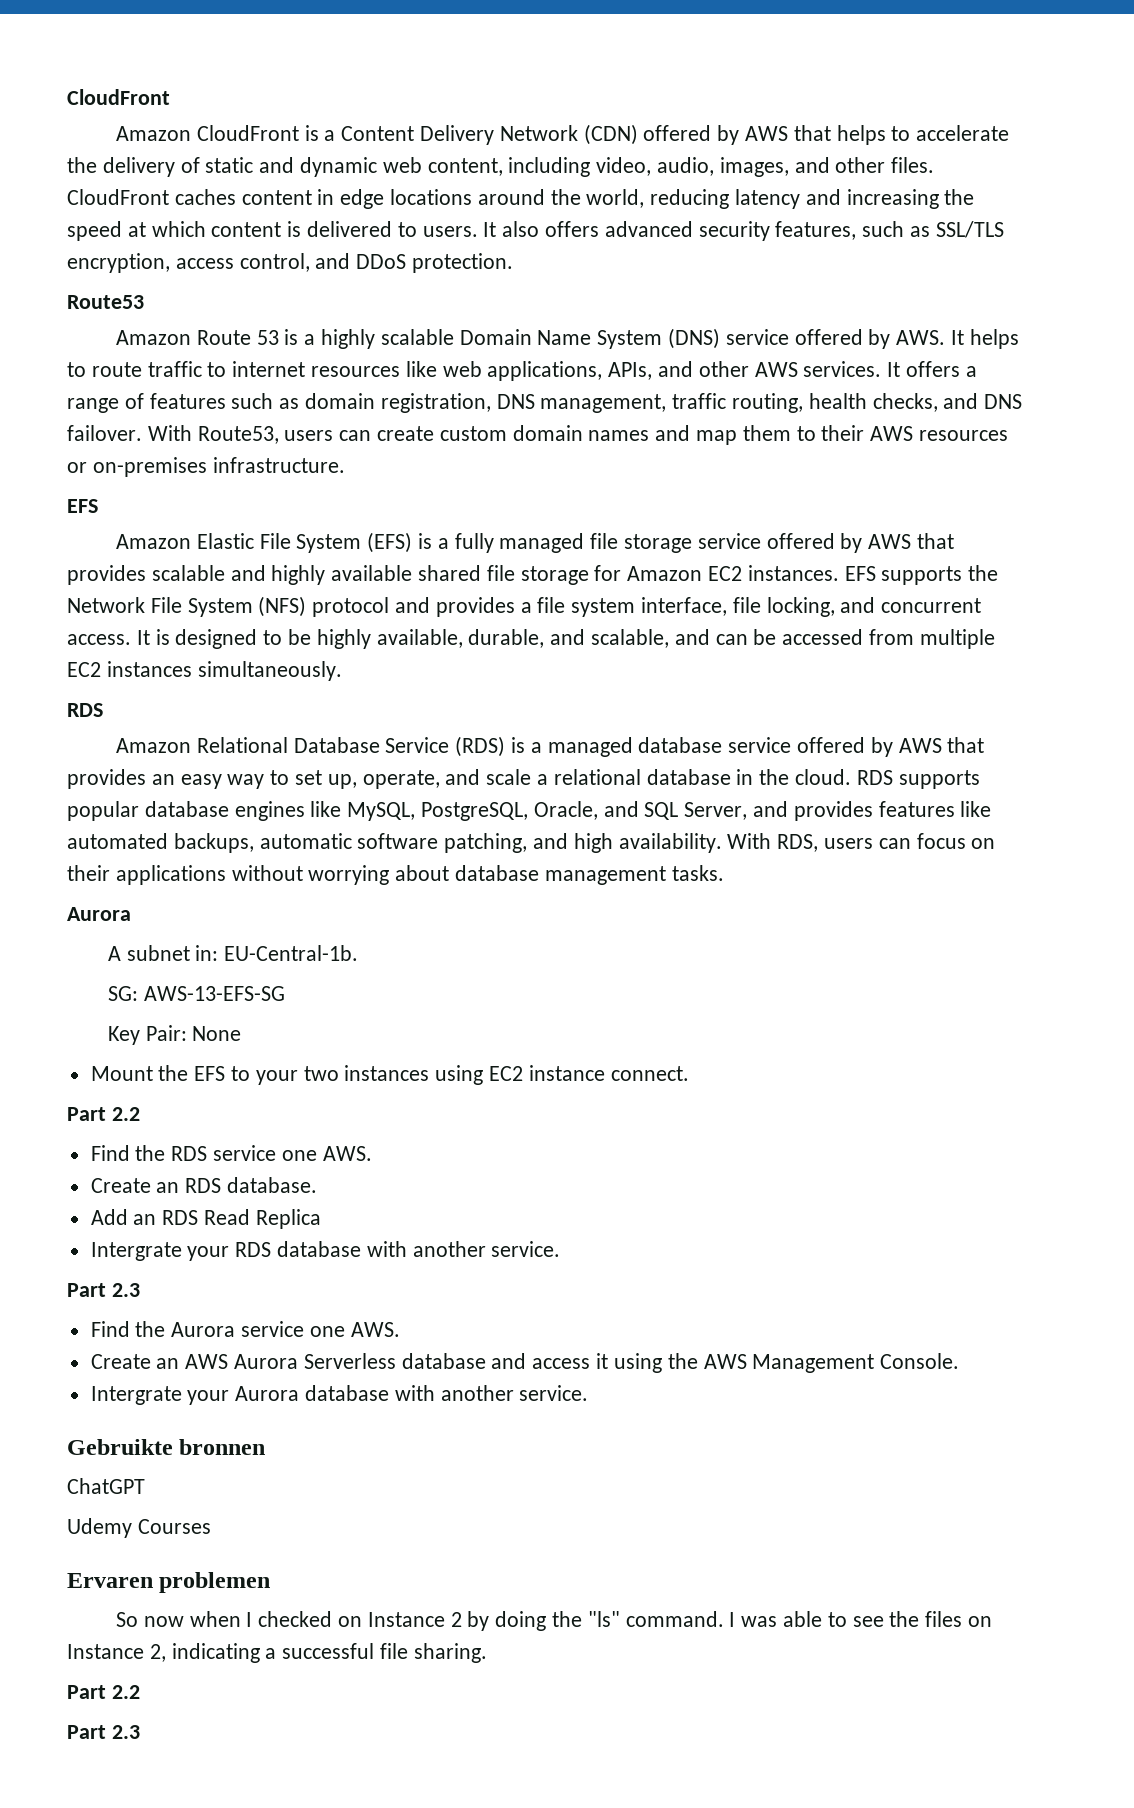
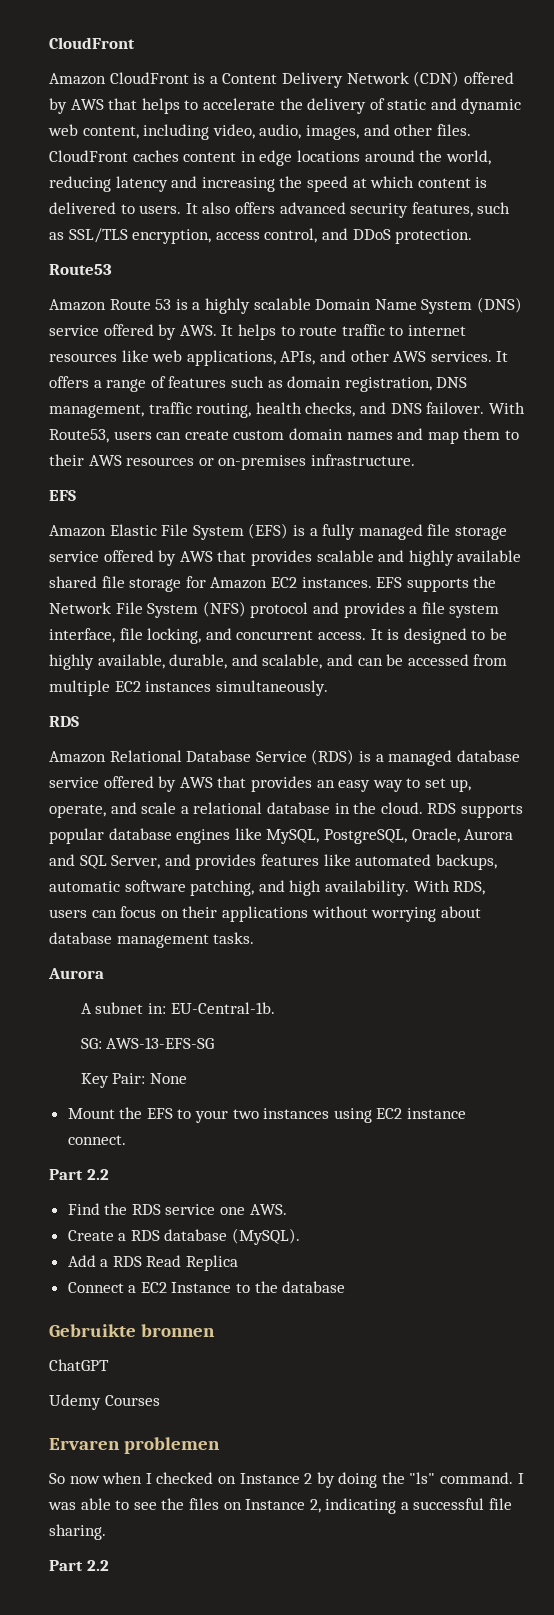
- RDS supports popular database engines like MySQL, PostgreSQL, Oracle, and SQL Server, and provides features like automated backups, automatic software patching, and high availability.
+ RDS supports popular database engines like MySQL, PostgreSQL, Oracle, Aurora and SQL Server, and provides features like automated backups, automatic software patching, and high availability.
- Create an RDS database.
+ Create a RDS database (MySQL).
- Add an RDS Read Replica
+ Add a RDS Read Replica
- Intergrate your RDS database with another service.
- Part 2.3
- Find the Aurora service one AWS.
- Create an AWS Aurora Serverless database and access it using the AWS Management Console.
- Intergrate your Aurora database with another service.
+ Connect a EC2 Instance to the database
  I was able to see the files on Instance 2, indicating a successful file sharing.
  Part 2.2
- Part 2.3

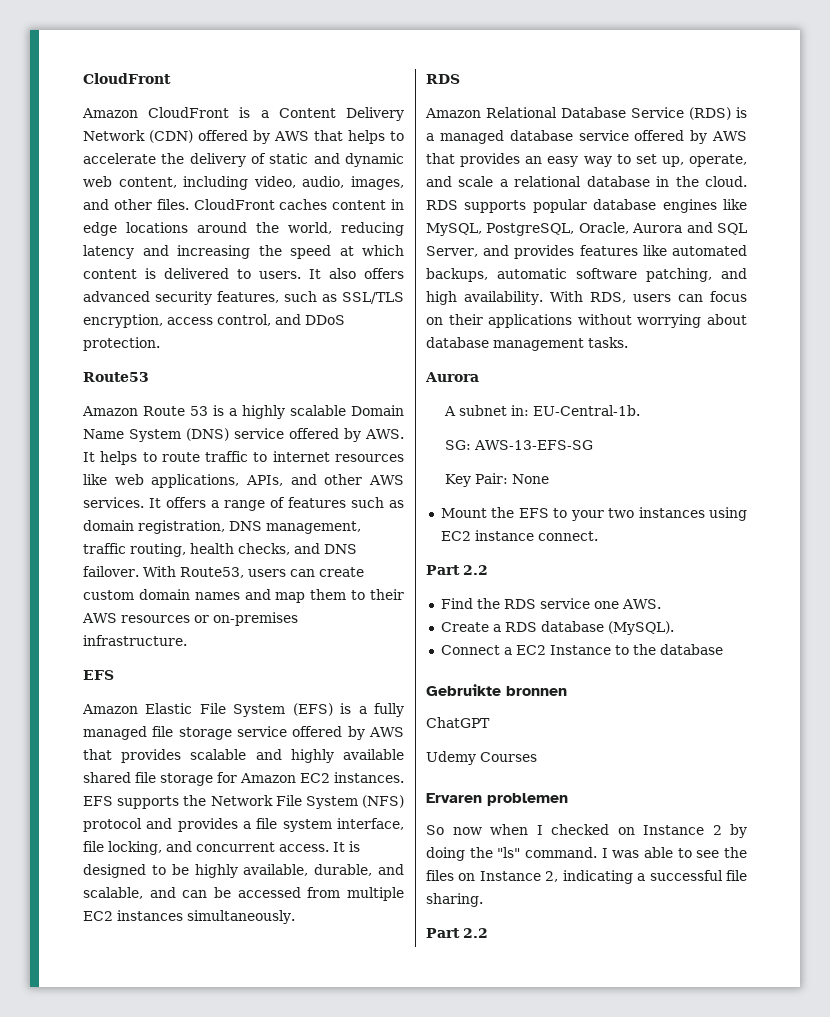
- Add a RDS Read Replica

